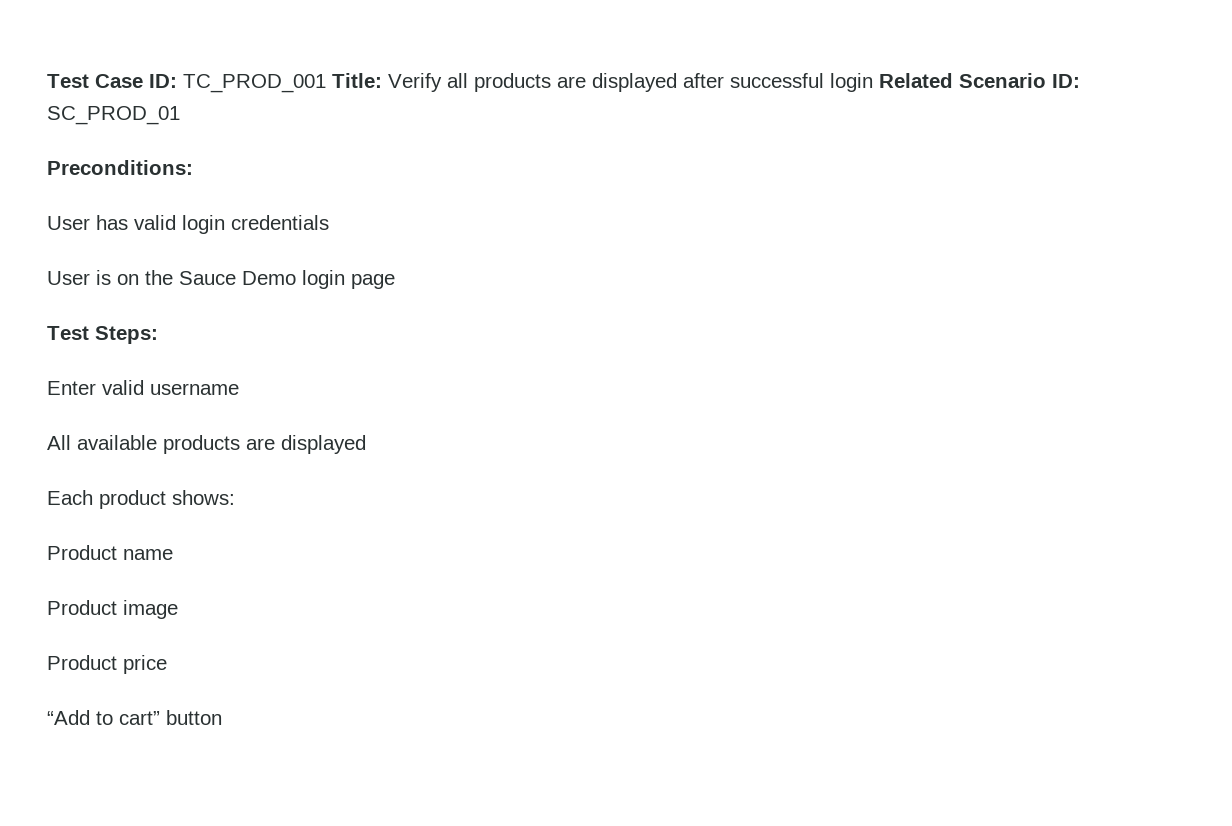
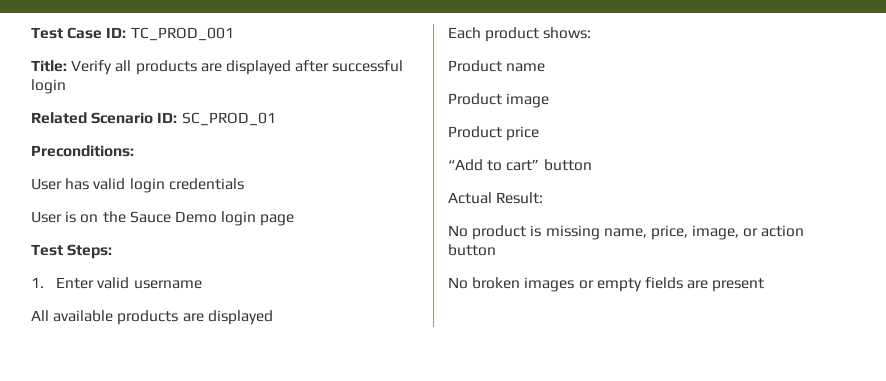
- Test Case ID: TC_PROD_001 Title: Verify all products are displayed after successful login Related Scenario ID: SC_PROD_01
+ Test Case ID: TC_PROD_001
+ Title: Verify all products are displayed after successful login
+ Related Scenario ID: SC_PROD_01
- Enter valid username
+ 1. Enter valid username
+ Actual Result:
+ No product is missing name, price, image, or action button
+ No broken images or empty fields are present

